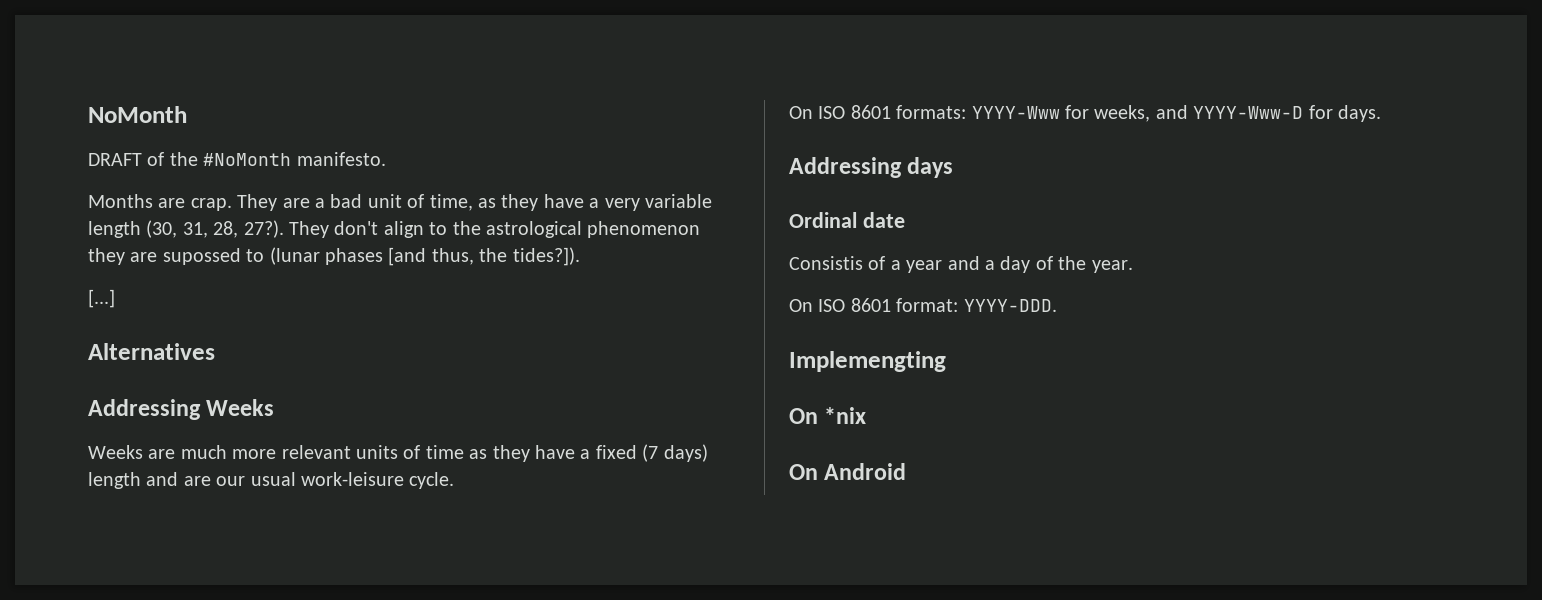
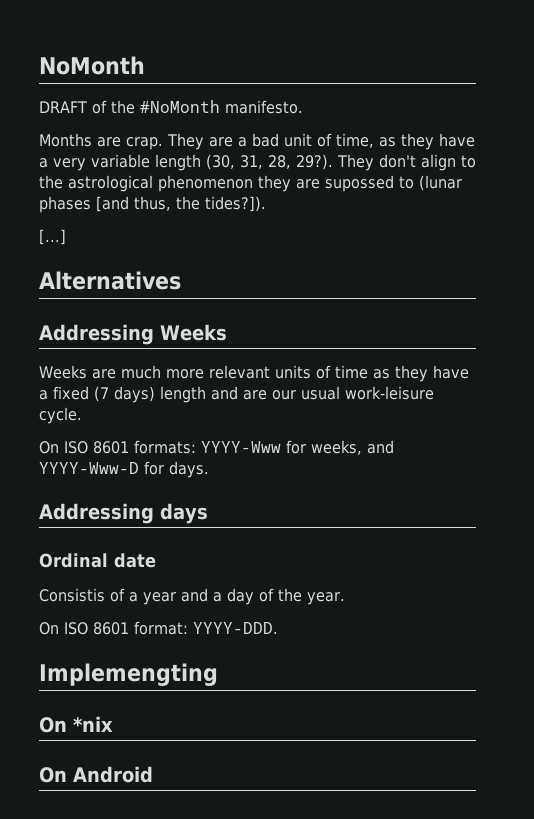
- They are a bad unit of time, as they have a very variable length (30, 31, 28, 27?).
+ They are a bad unit of time, as they have a very variable length (30, 31, 28, 29?).

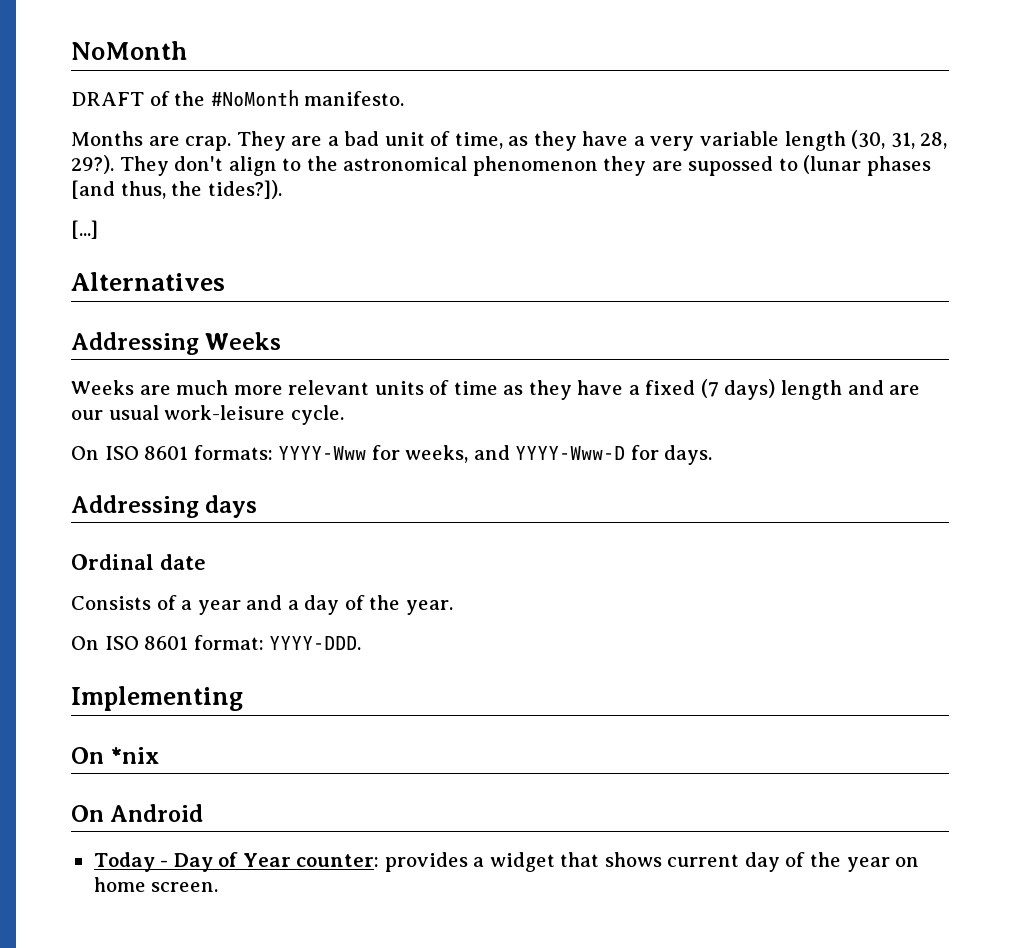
- They don't align to the astrological phenomenon they are supossed to (lunar phases [and thus, the tides?]).
+ They don't align to the astronomical phenomenon they are supossed to (lunar phases [and thus, the tides?]).
- Consistis of a year and a day of the year.
+ Consists of a year and a day of the year.
- Implemengting
+ Implementing
+ Today - Day of Year counter: provides a widget that shows current day of the year on home screen.

